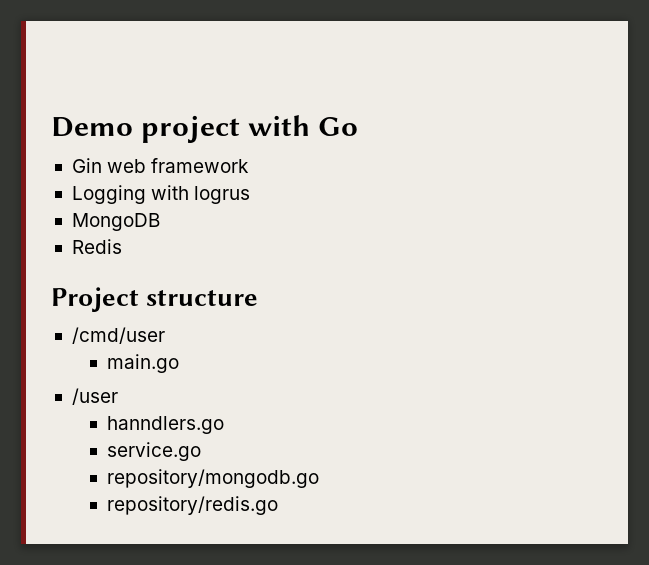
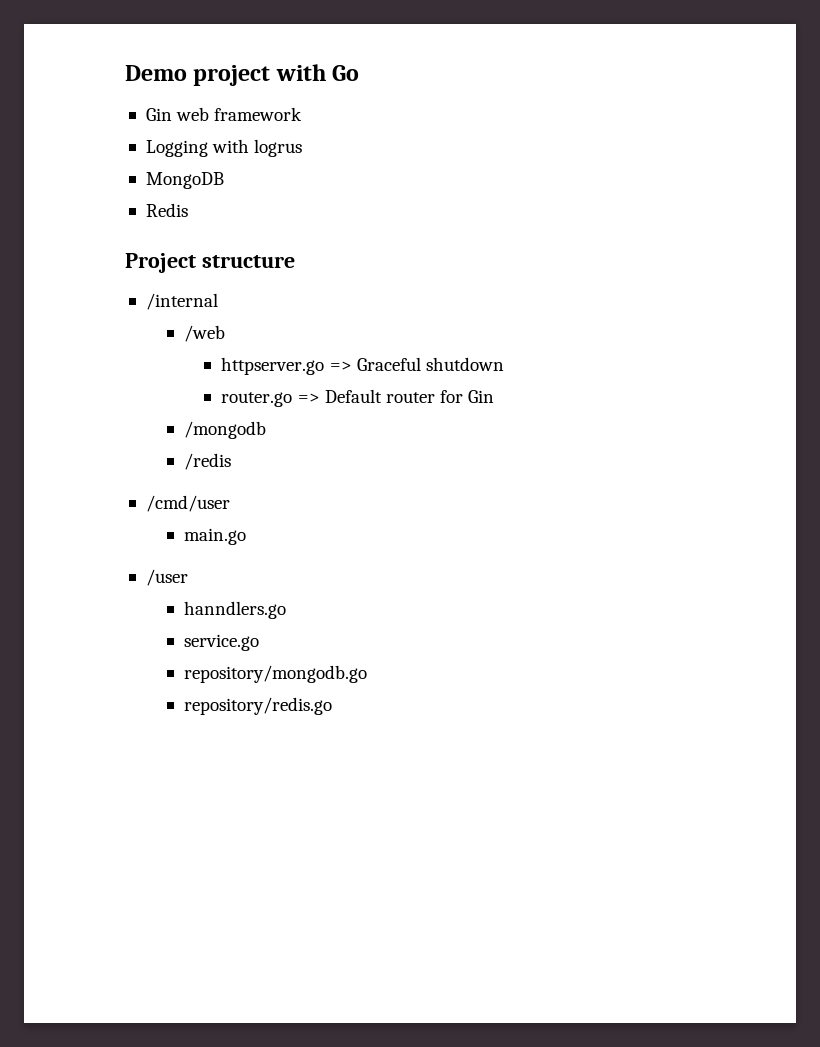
+ /internal
+ /web
+ httpserver.go => Graceful shutdown
+ router.go => Default router for Gin
+ /mongodb
+ /redis

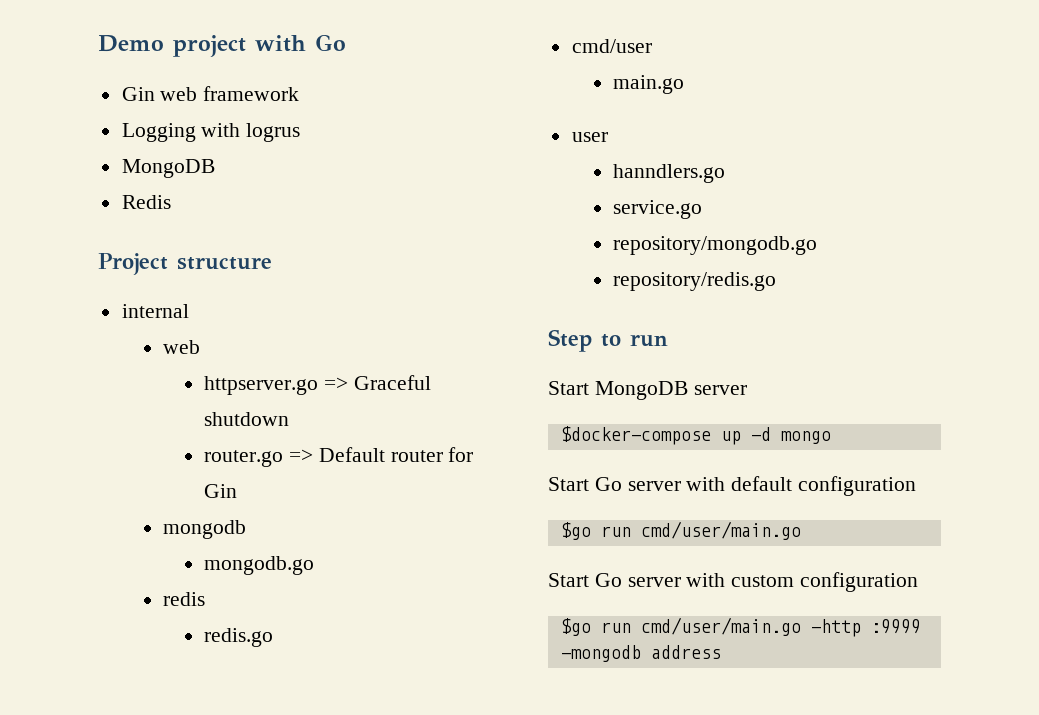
- /internal
- /web
+ internal
+ web
- /mongodb
- /redis
- /cmd/user
+ mongodb
+ mongodb.go
+ redis
+ redis.go
+ cmd/user
- /user
+ user
+ Step to run
+ Start MongoDB server
+ $docker-compose up -d mongo
+ Start Go server with default configuration
+ $go run cmd/user/main.go
+ Start Go server with custom configuration
+ $go run cmd/user/main.go -http :9999 -mongodb address

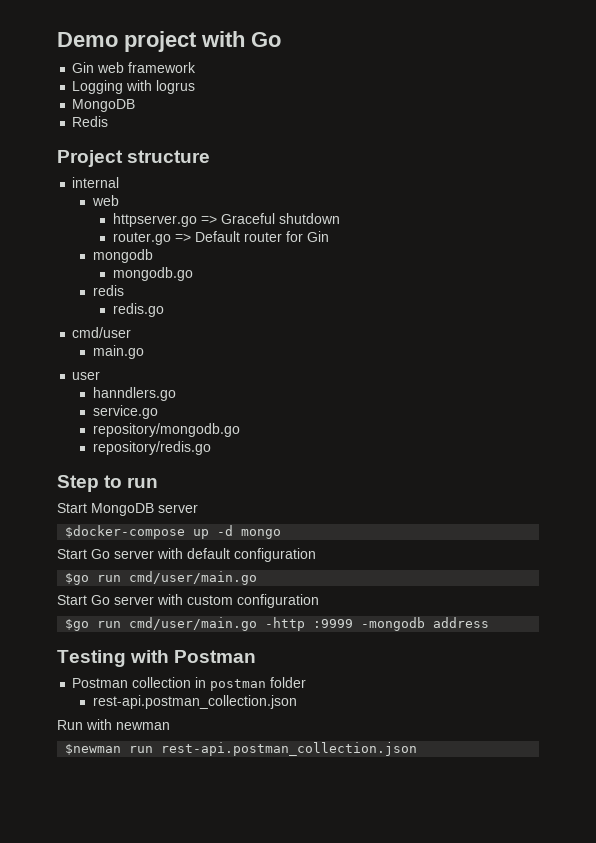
+ Testing with Postman
+ Postman collection in postman folder
+ rest-api.postman_collection.json
+ Run with newman
+ $newman run rest-api.postman_collection.json

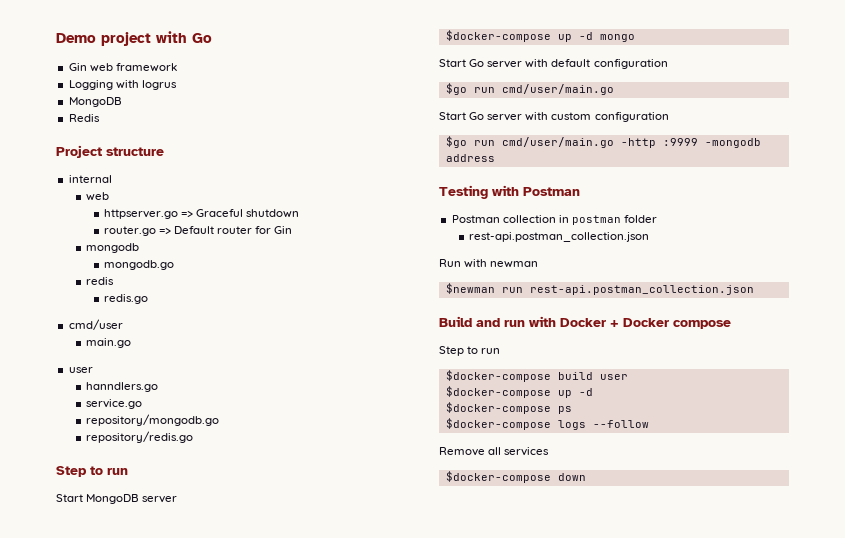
+ Build and run with Docker + Docker compose
+ Step to run
+ $docker-compose build user
+ $docker-compose up -d
+ $docker-compose ps
+ $docker-compose logs --follow
+ Remove all services
+ $docker-compose down

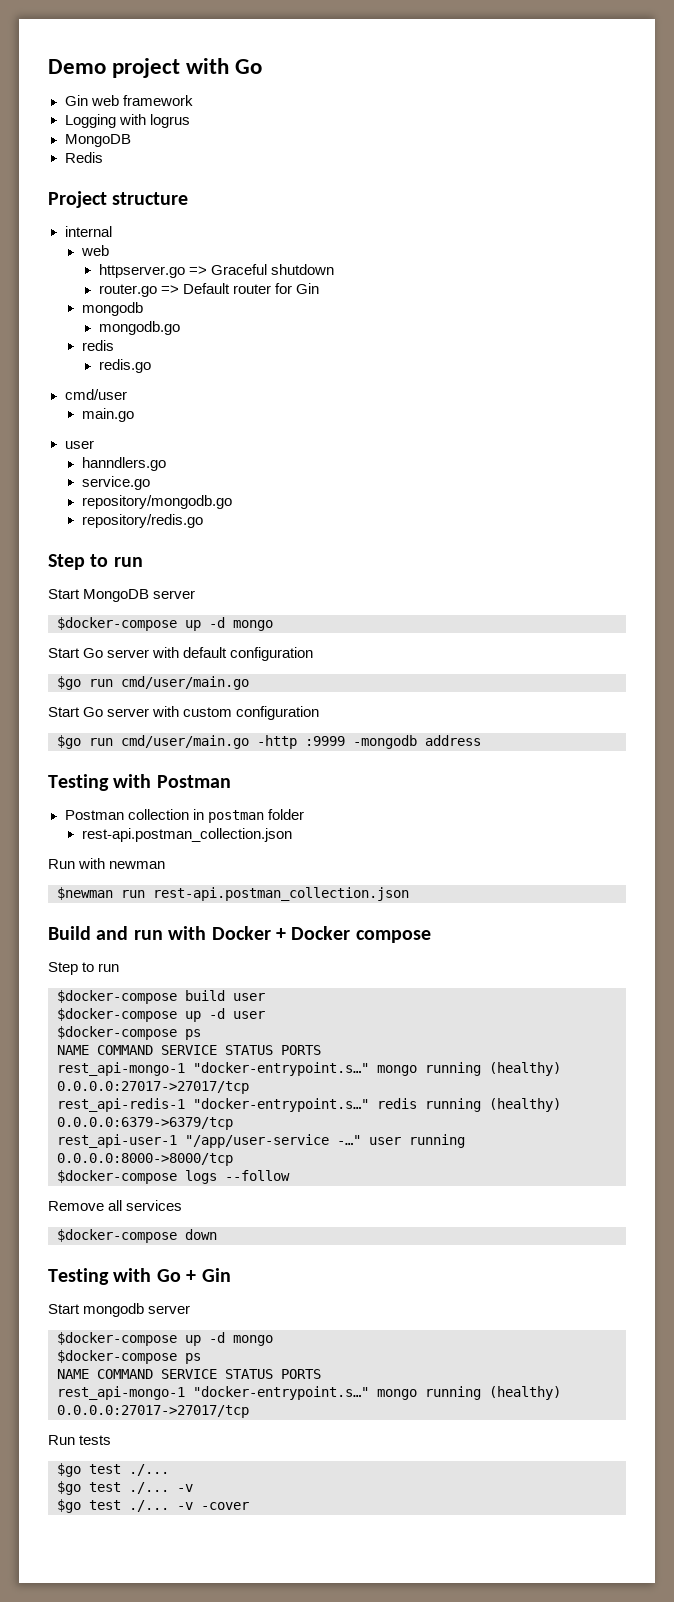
  $docker-compose build user
- $docker-compose up -d
+ $docker-compose up -d user
  $docker-compose ps
+ NAME COMMAND SERVICE STATUS PORTS
+ rest_api-mongo-1 "docker-entrypoint.s…" mongo running (healthy) 0.0.0.0:27017->27017/tcp
+ rest_api-redis-1 "docker-entrypoint.s…" redis running (healthy) 0.0.0.0:6379->6379/tcp
+ rest_api-user-1 "/app/user-service -…" user running 0.0.0.0:8000->8000/tcp
+ Testing with Go + Gin
+ Start mongodb server
+ $docker-compose up -d mongo
+ $docker-compose ps
+ NAME COMMAND SERVICE STATUS PORTS
+ rest_api-mongo-1 "docker-entrypoint.s…" mongo running (healthy) 0.0.0.0:27017->27017/tcp
+ Run tests
+ $go test ./...
+ $go test ./... -v
+ $go test ./... -v -cover

